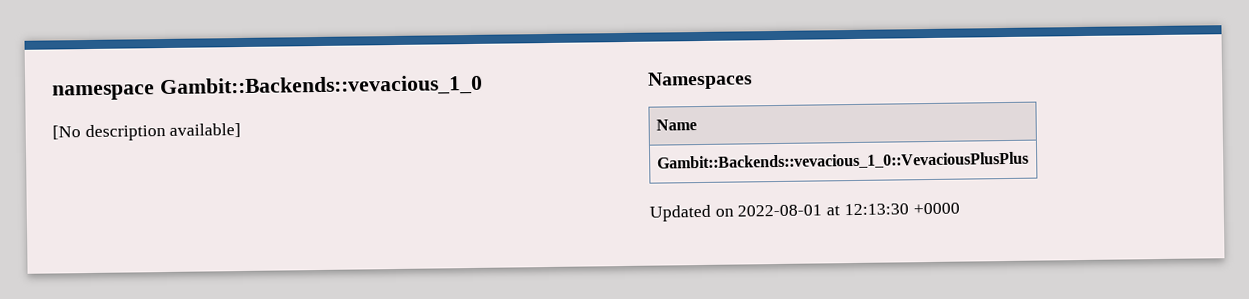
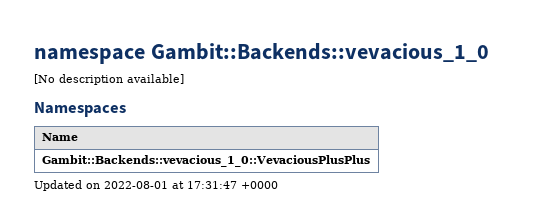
- Updated on 2022-08-01 at 12:13:30 +0000
+ Updated on 2022-08-01 at 17:31:47 +0000

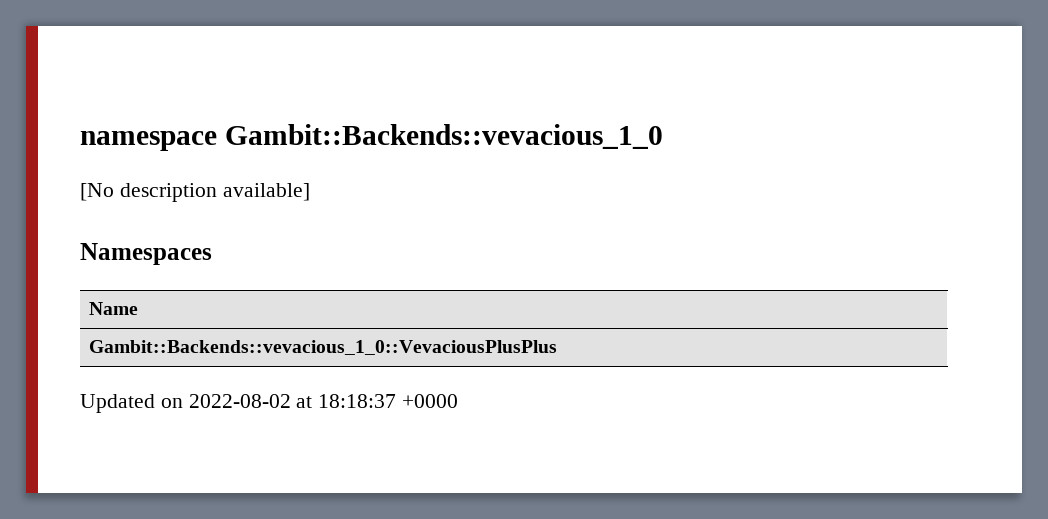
- Updated on 2022-08-01 at 17:31:47 +0000
+ Updated on 2022-08-02 at 18:18:37 +0000

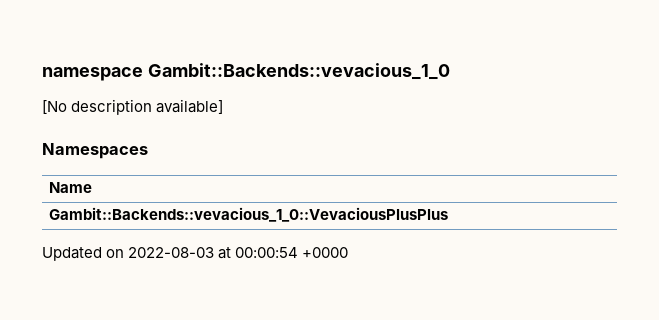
- Updated on 2022-08-02 at 18:18:37 +0000
+ Updated on 2022-08-03 at 00:00:54 +0000

